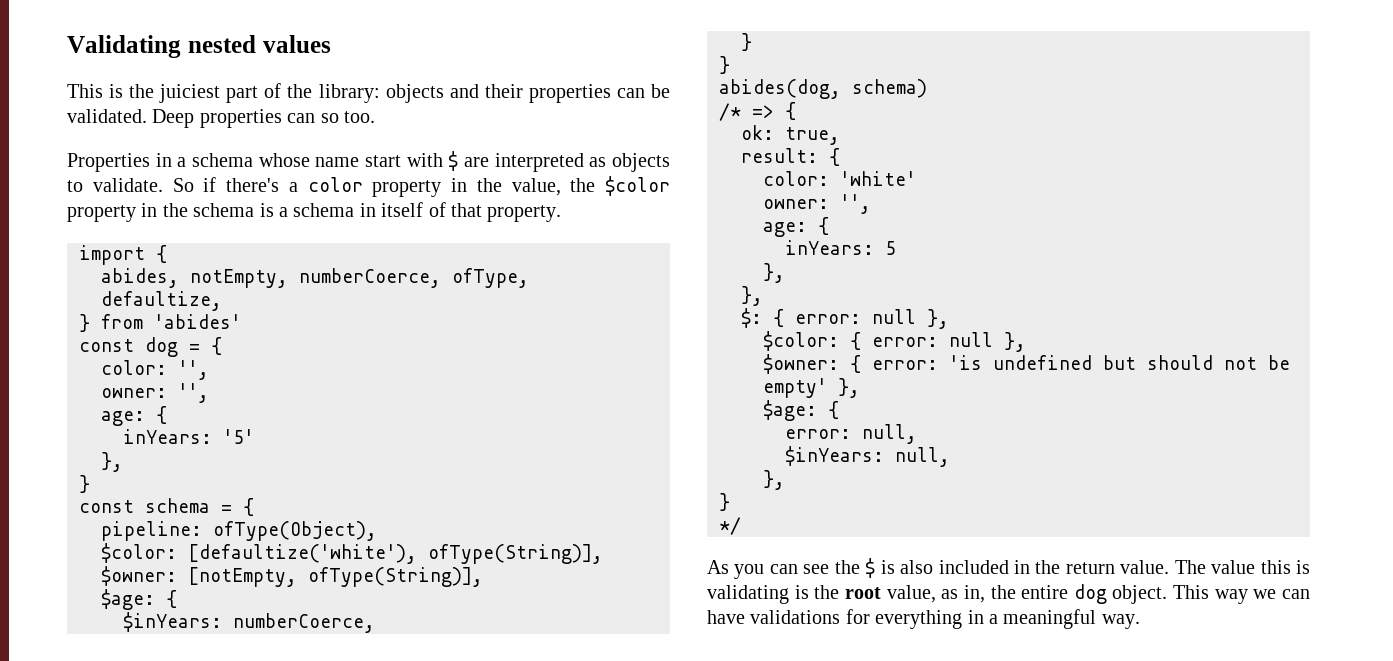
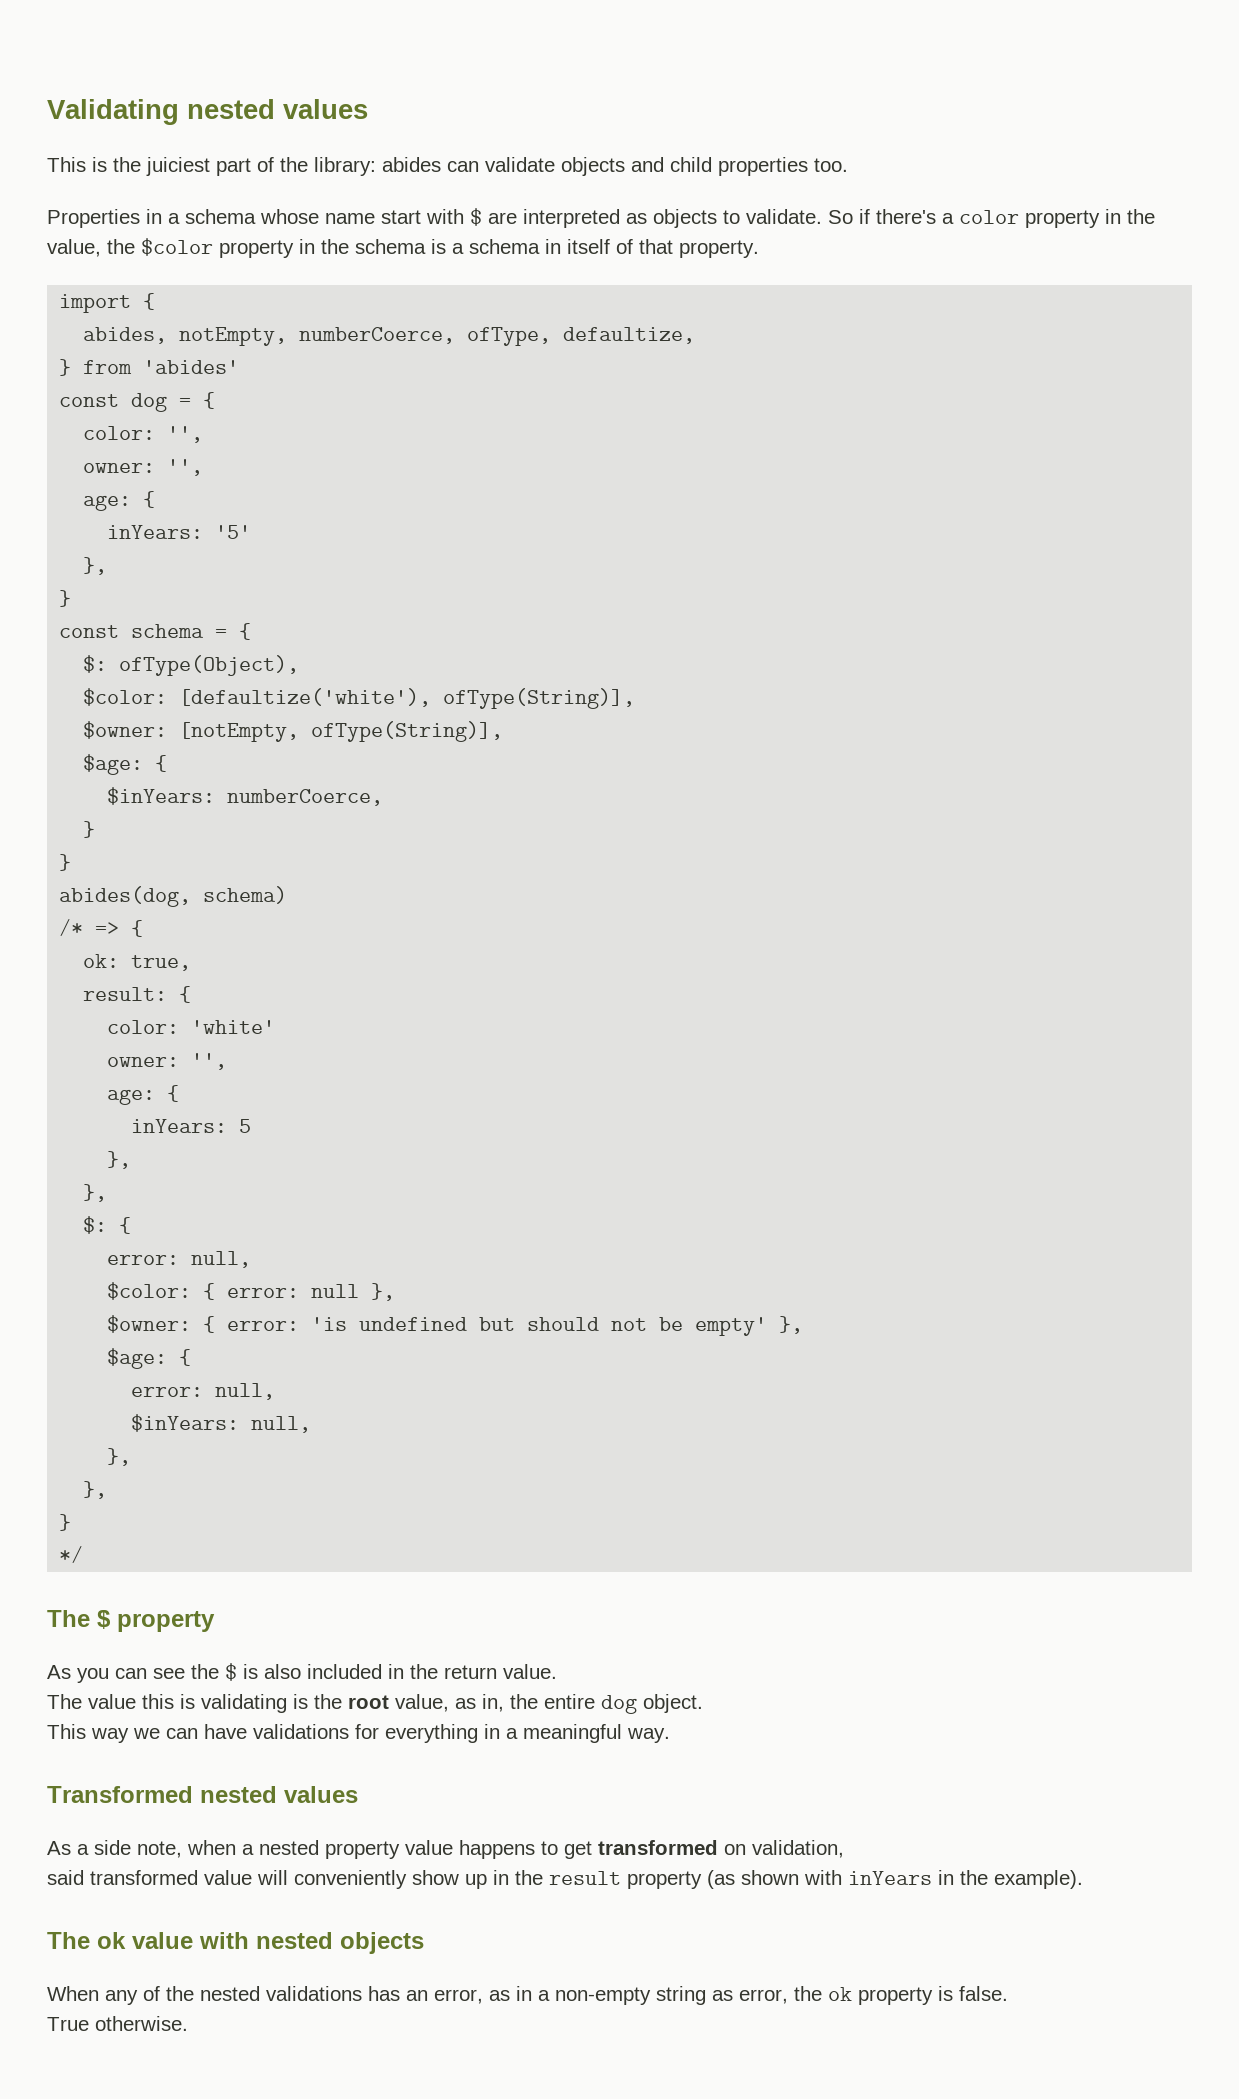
- This is the juiciest part of the library: objects and their properties can be validated. Deep properties can so too.
+ This is the juiciest part of the library: abides can validate objects and child properties too.
- pipeline: ofType(Object),
+ $: ofType(Object),
- $: { error: null },
+ $: {
+ error: null,
  $inYears: null,
+ },
+ The $ property
- As you can see the $ is also included in the return value. The value this is validating is the root value, as in, the entire dog object. This way we can have validations for everything in a meaningful way.
+ As you can see the $ is also included in the return value.
+ The value this is validating is the root value, as in, the entire dog object.
+ This way we can have validations for everything in a meaningful way.
+ Transformed nested values
+ As a side note, when a nested property value happens to get transformed on validation,
+ said transformed value will conveniently show up in the result property (as shown with inYears in the example).
+ The ok value with nested objects
+ When any of the nested validations has an error, as in a non-empty string as error, the ok property is false.
+ True otherwise.

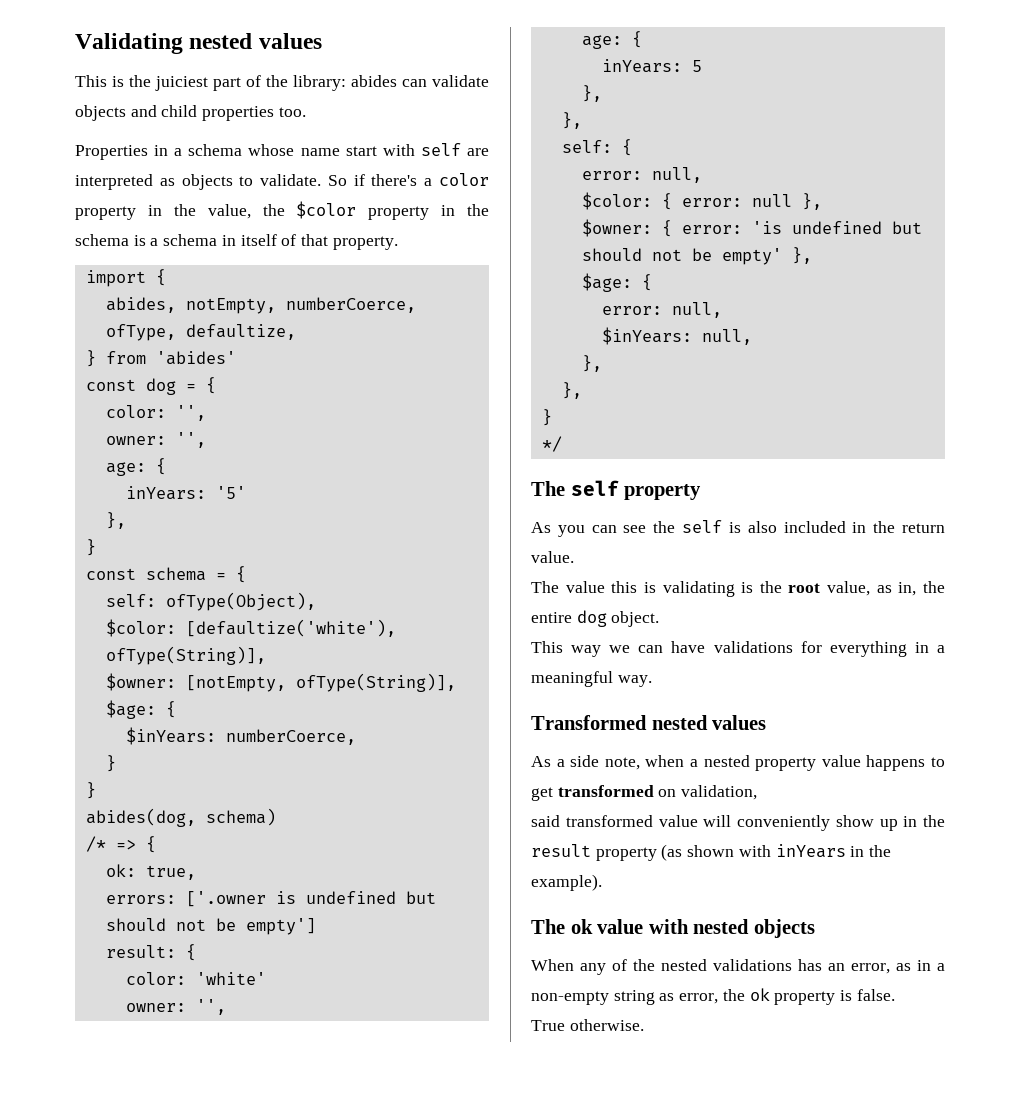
- Properties in a schema whose name start with $ are interpreted as objects to validate.
+ Properties in a schema whose name start with self are interpreted as objects to validate.
- $: ofType(Object),
+ self: ofType(Object),
+ errors: ['.owner is undefined but should not be empty']
- $: {
+ self: {
- The $ property
+ The self property
- As you can see the $ is also included in the return value.
+ As you can see the self is also included in the return value.

